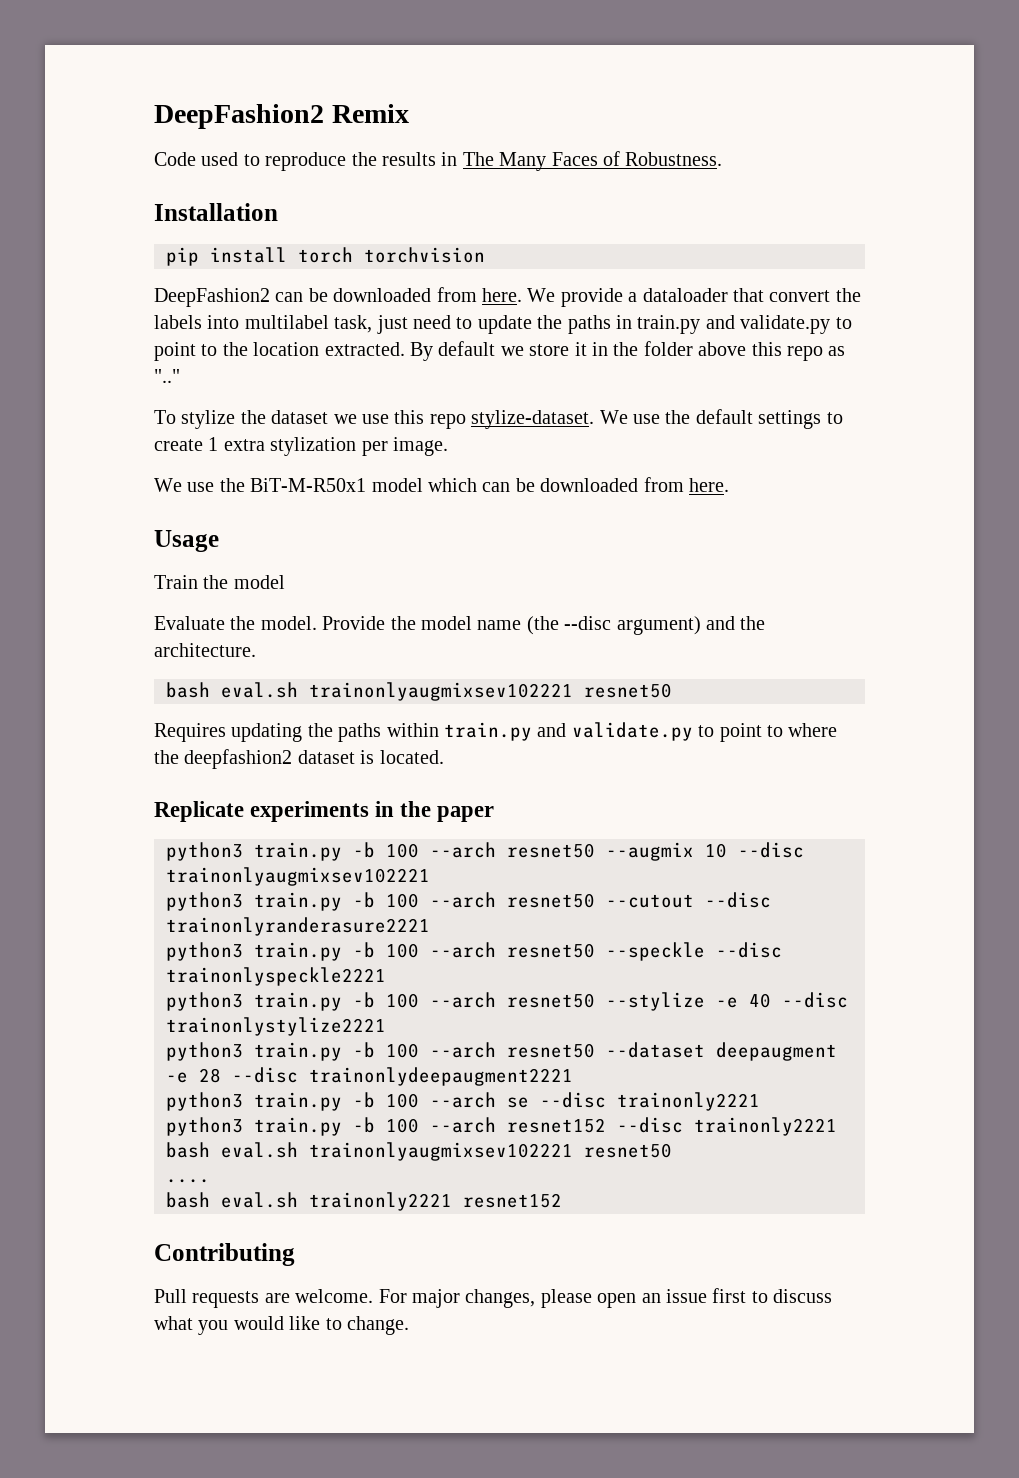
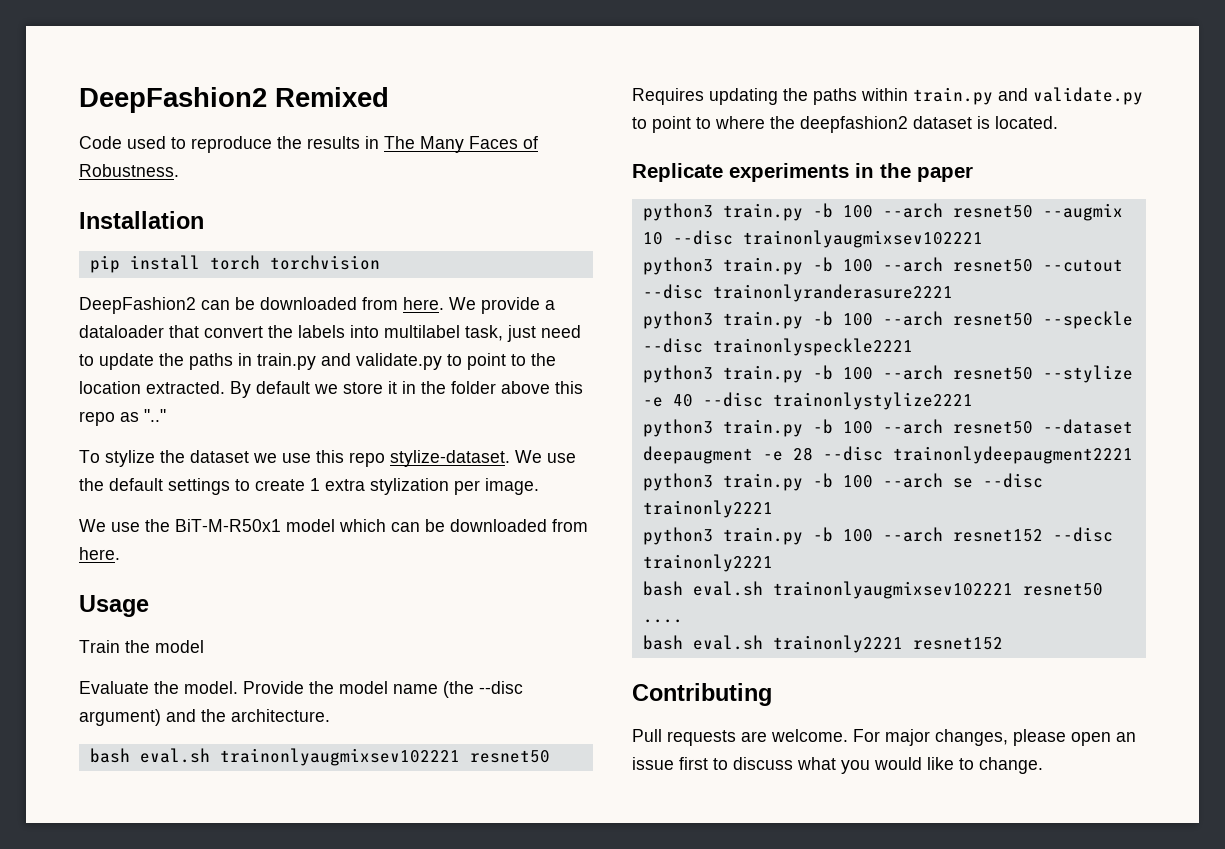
- DeepFashion2 Remix
+ DeepFashion2 Remixed

